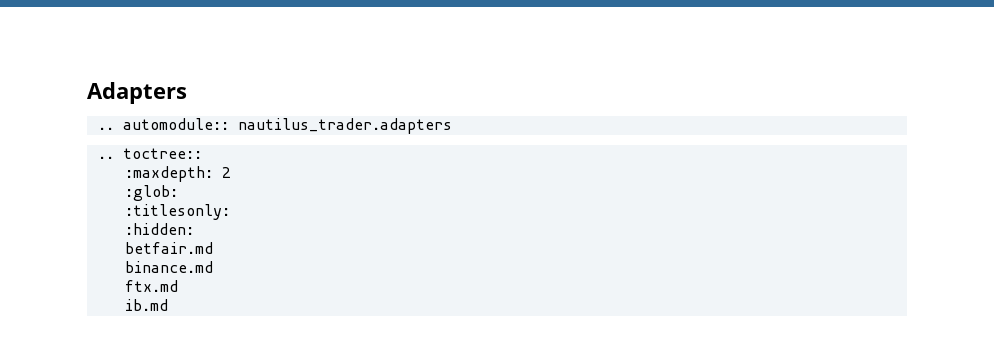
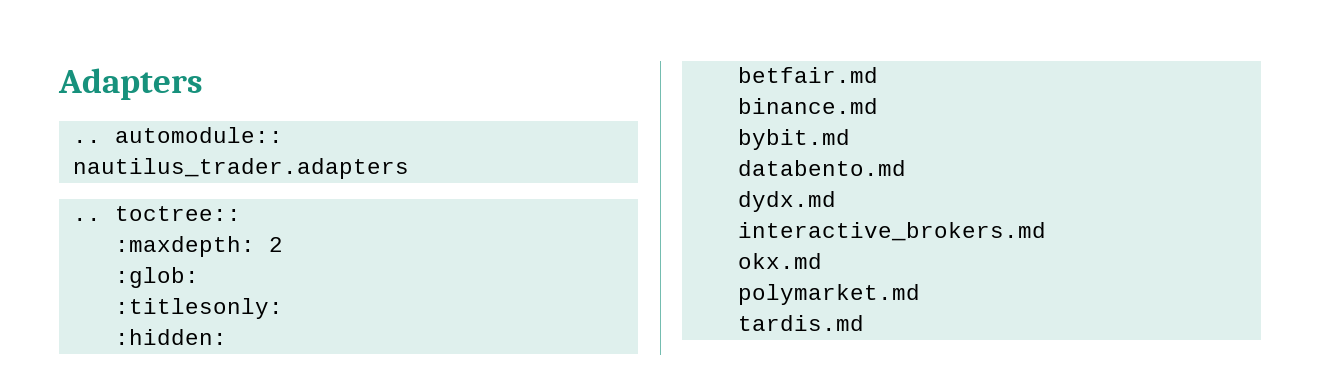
- ftx.md
- ib.md
+ bybit.md
+ databento.md
+ dydx.md
+ interactive_brokers.md
+ okx.md
+ polymarket.md
+ tardis.md

